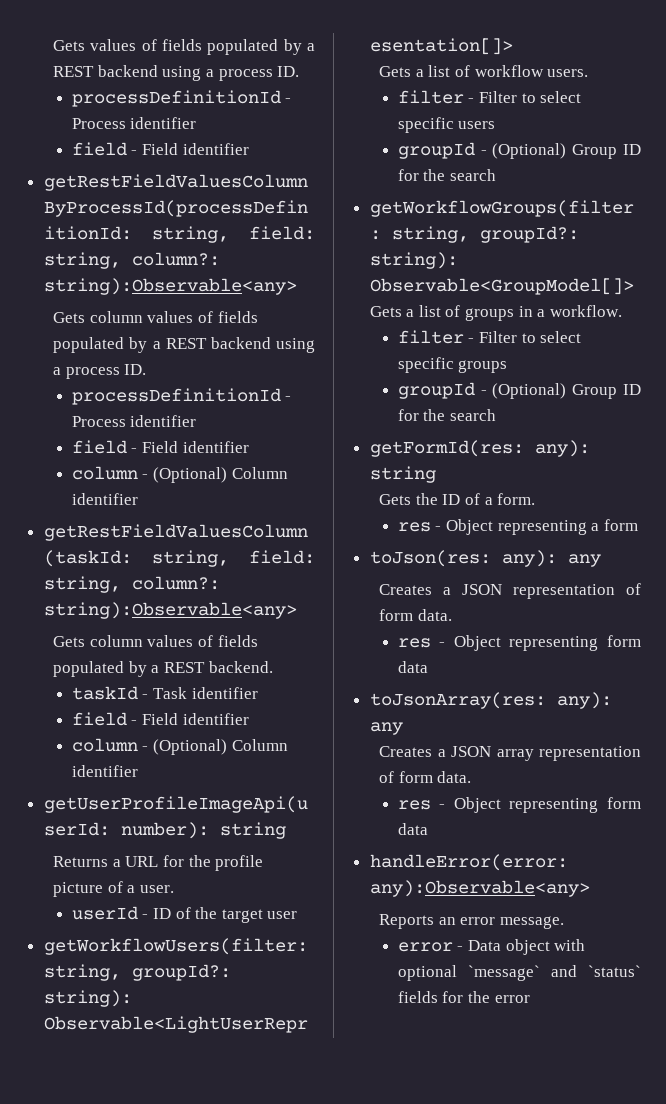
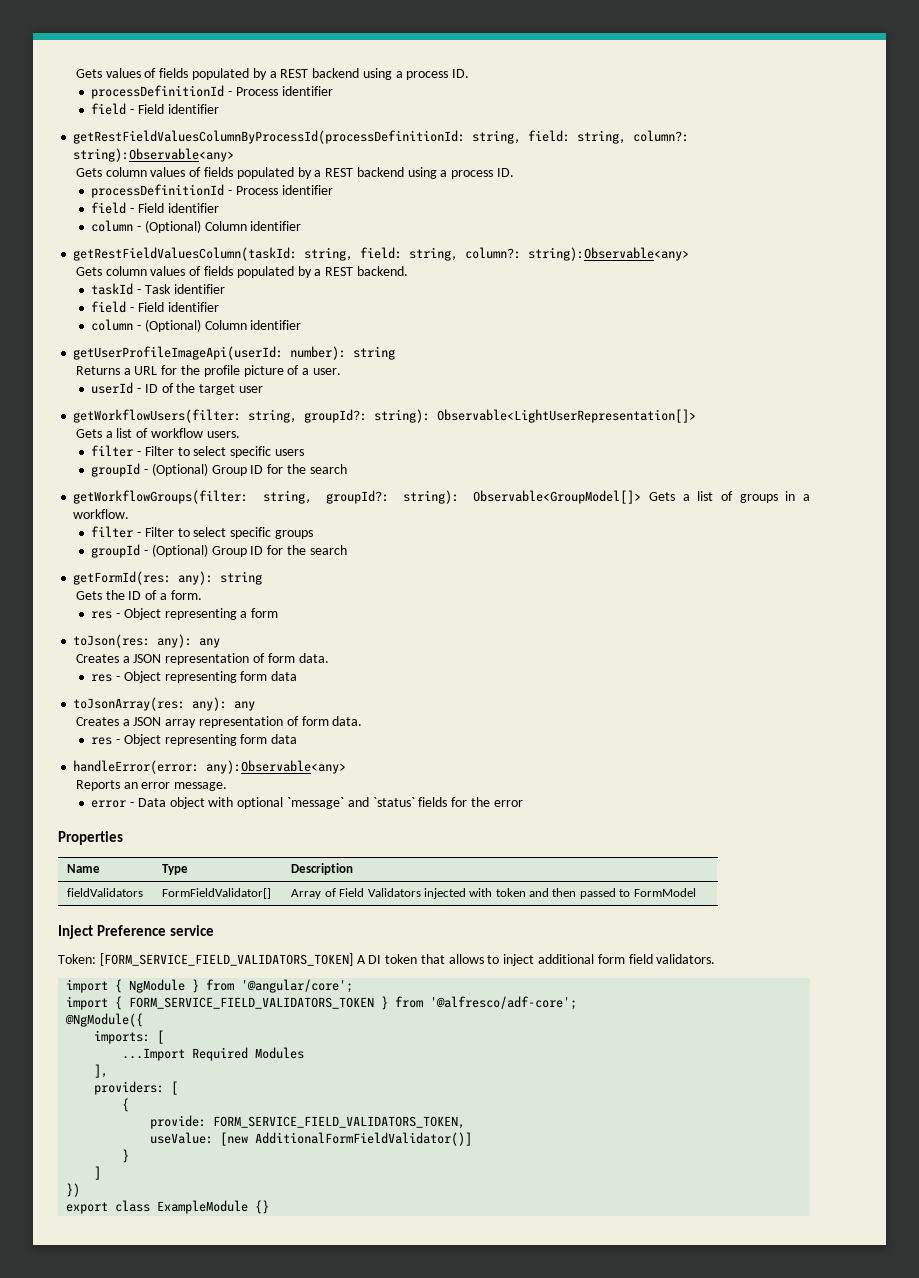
+ Properties
+ Name | Type | Description
+ fieldValidators | FormFieldValidator[] | Array of Field Validators injected with token and then passed to FormModel
+ Inject Preference service
+ Token: [FORM_SERVICE_FIELD_VALIDATORS_TOKEN] A DI token that allows to inject additional form field validators.
+ import { NgModule } from '@angular/core';
+ import { FORM_SERVICE_FIELD_VALIDATORS_TOKEN } from '@alfresco/adf-core';
+ @NgModule({
+ imports: [
+ ...Import Required Modules
+ ],
+ providers: [
+ {
+ provide: FORM_SERVICE_FIELD_VALIDATORS_TOKEN,
+ useValue: [new AdditionalFormFieldValidator()]
+ }
+ ]
+ })
+ export class ExampleModule {}

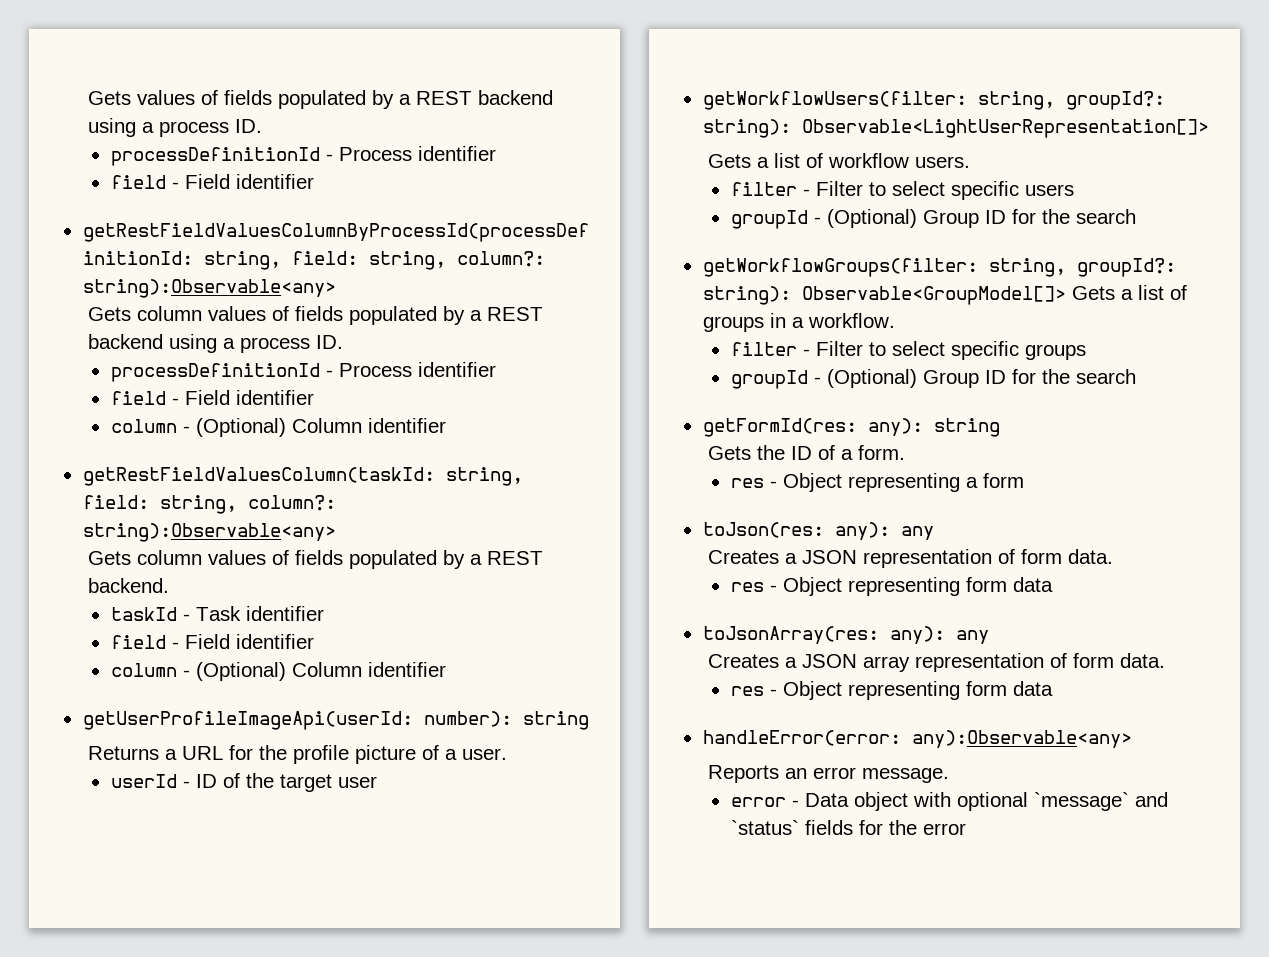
- Properties
- Name | Type | Description
- fieldValidators | FormFieldValidator[] | Array of Field Validators injected with token and then passed to FormModel
- Inject Preference service
- Token: [FORM_SERVICE_FIELD_VALIDATORS_TOKEN] A DI token that allows to inject additional form field validators.
- import { NgModule } from '@angular/core';
- import { FORM_SERVICE_FIELD_VALIDATORS_TOKEN } from '@alfresco/adf-core';
- @NgModule({
- imports: [
- ...Import Required Modules
- ],
- providers: [
- {
- provide: FORM_SERVICE_FIELD_VALIDATORS_TOKEN,
- useValue: [new AdditionalFormFieldValidator()]
- }
- ]
- })
- export class ExampleModule {}

